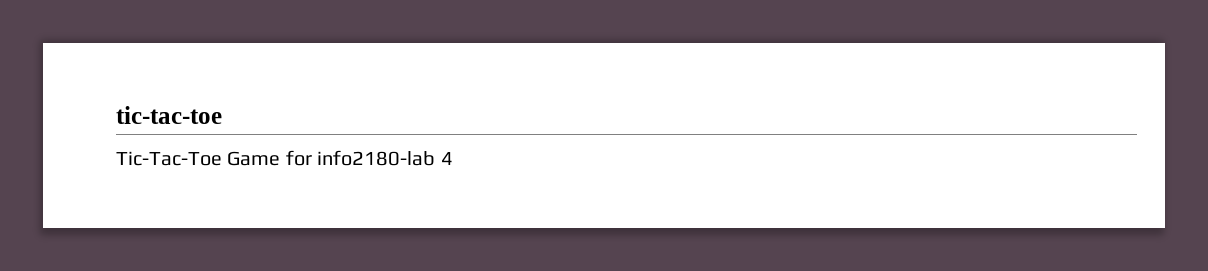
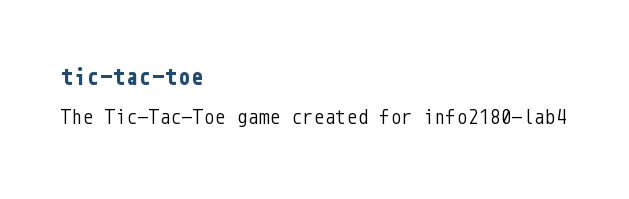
- Tic-Tac-Toe Game for info2180-lab 4
+ The Tic-Tac-Toe game created for info2180-lab4

